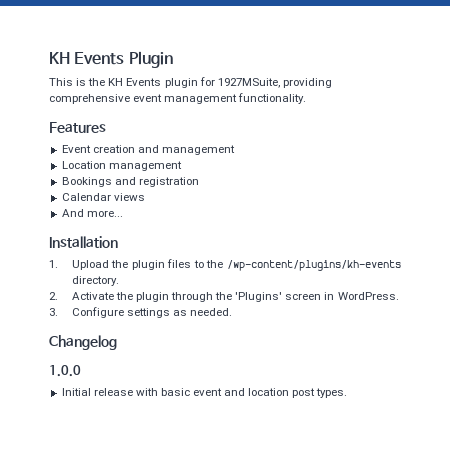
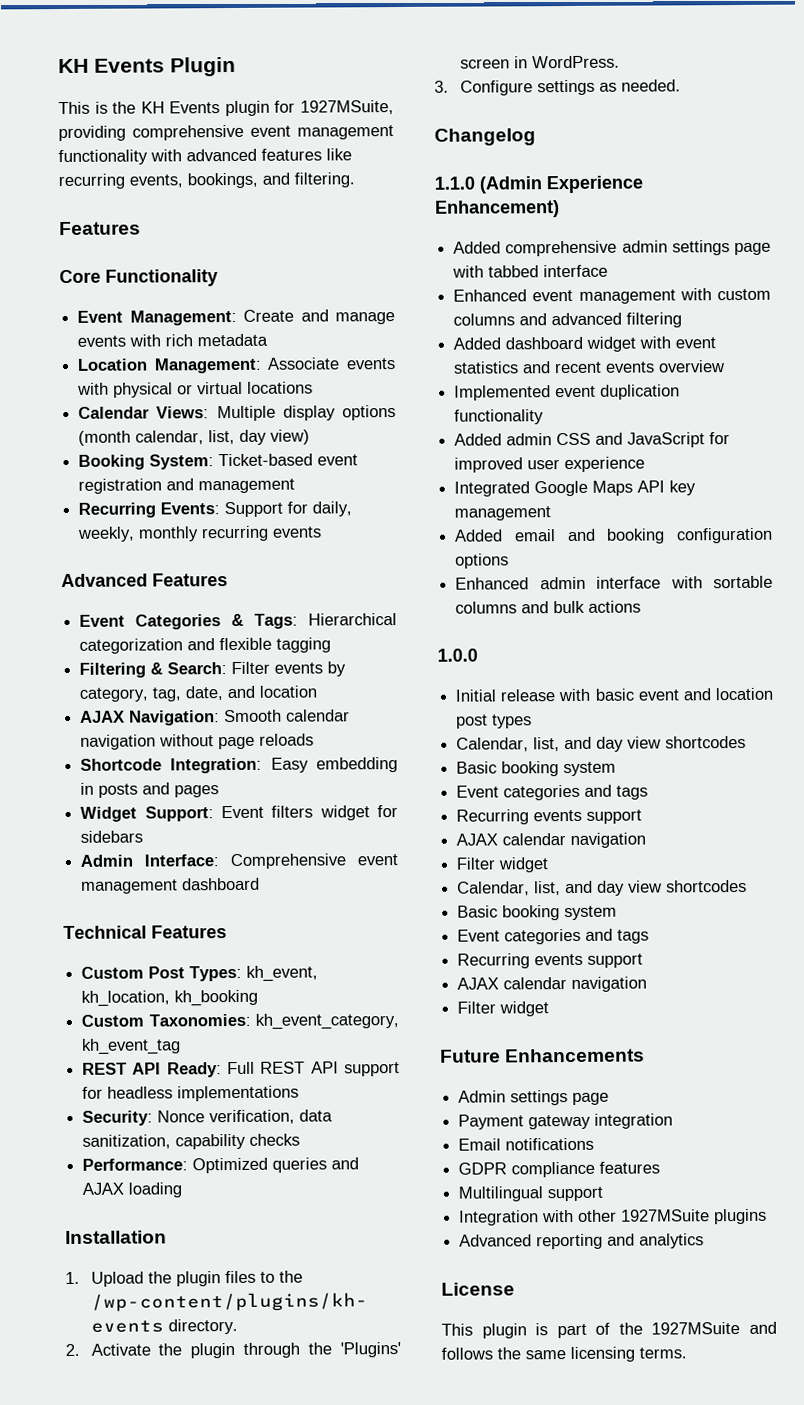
- This is the KH Events plugin for 1927MSuite, providing comprehensive event management functionality.
+ This is the KH Events plugin for 1927MSuite, providing comprehensive event management functionality with advanced features like recurring events, bookings, and filtering.
  Features
- Event creation and management
- Location management
- Bookings and registration
- Calendar views
- And more...
+ Core Functionality
+ Event Management: Create and manage events with rich metadata
+ Location Management: Associate events with physical or virtual locations
+ Calendar Views: Multiple display options (month calendar, list, day view)
+ Booking System: Ticket-based event registration and management
+ Recurring Events: Support for daily, weekly, monthly recurring events
+ Advanced Features
+ Event Categories & Tags: Hierarchical categorization and flexible tagging
+ Filtering & Search: Filter events by category, tag, date, and location
+ AJAX Navigation: Smooth calendar navigation without page reloads
+ Shortcode Integration: Easy embedding in posts and pages
+ Widget Support: Event filters widget for sidebars
+ Admin Interface: Comprehensive event management dashboard
+ Technical Features
+ Custom Post Types: kh_event, kh_location, kh_booking
+ Custom Taxonomies: kh_event_category, kh_event_tag
+ REST API Ready: Full REST API support for headless implementations
+ Security: Nonce verification, data sanitization, capability checks
+ Performance: Optimized queries and AJAX loading
+ 1.1.0 (Admin Experience Enhancement)
+ Added comprehensive admin settings page with tabbed interface
+ Enhanced event management with custom columns and advanced filtering
+ Added dashboard widget with event statistics and recent events overview
+ Implemented event duplication functionality
+ Added admin CSS and JavaScript for improved user experience
+ Integrated Google Maps API key management
+ Added email and booking configuration options
+ Enhanced admin interface with sortable columns and bulk actions
- Initial release with basic event and location post types.
+ Initial release with basic event and location post types
+ Calendar, list, and day view shortcodes
+ Basic booking system
+ Event categories and tags
+ Recurring events support
+ AJAX calendar navigation
+ Filter widget
+ Calendar, list, and day view shortcodes
+ Basic booking system
+ Event categories and tags
+ Recurring events support
+ AJAX calendar navigation
+ Filter widget
+ Future Enhancements
+ Admin settings page
+ Payment gateway integration
+ Email notifications
+ GDPR compliance features
+ Multilingual support
+ Integration with other 1927MSuite plugins
+ Advanced reporting and analytics
+ License
+ This plugin is part of the 1927MSuite and follows the same licensing terms.

